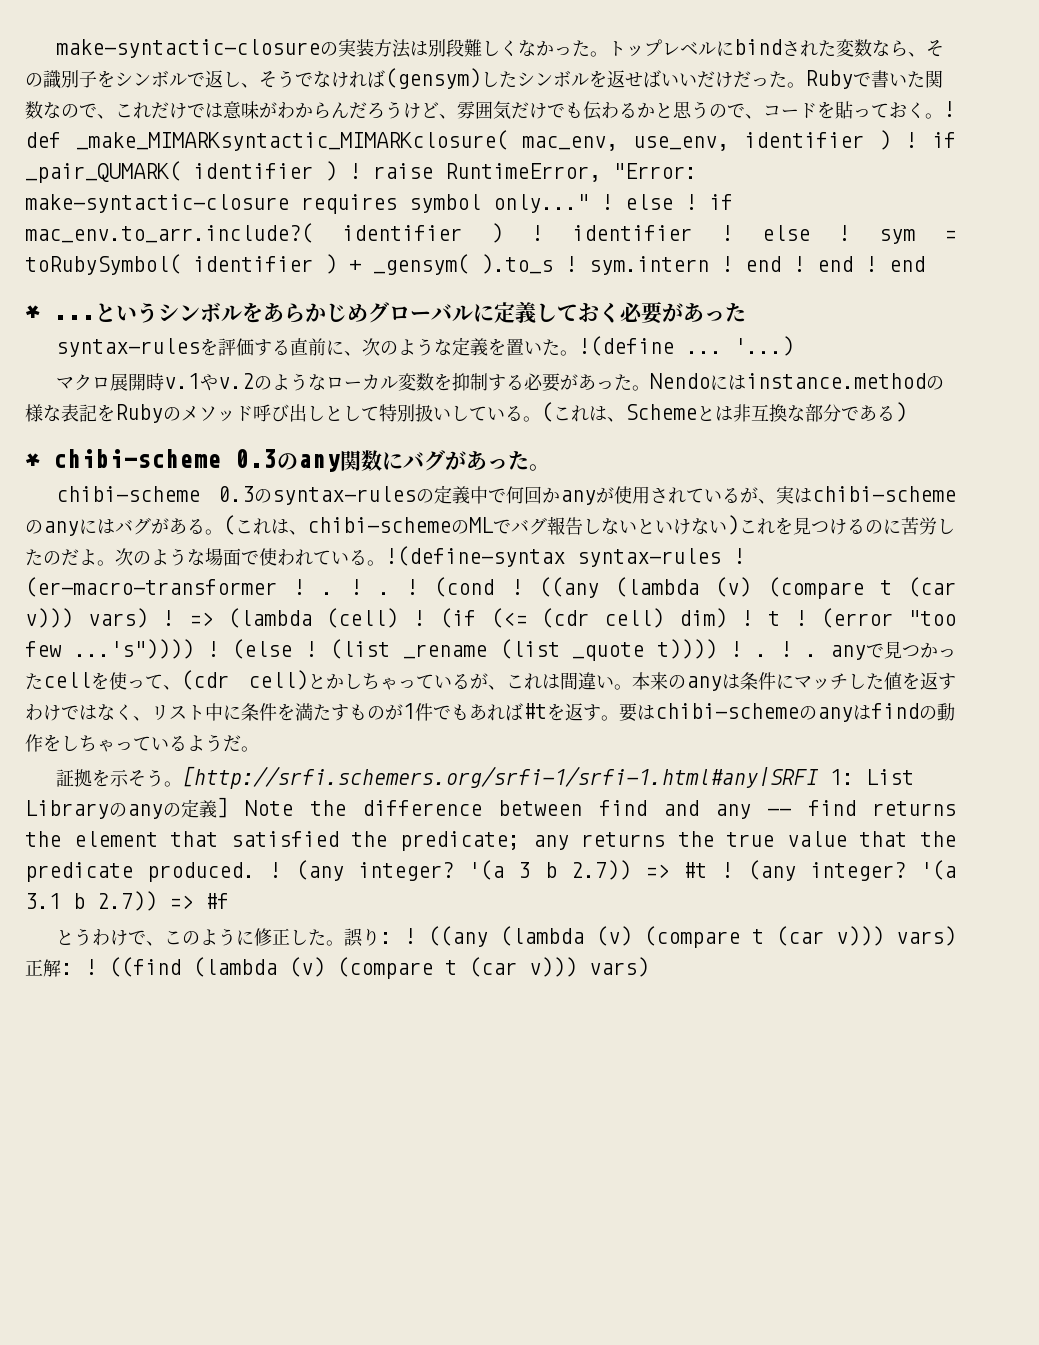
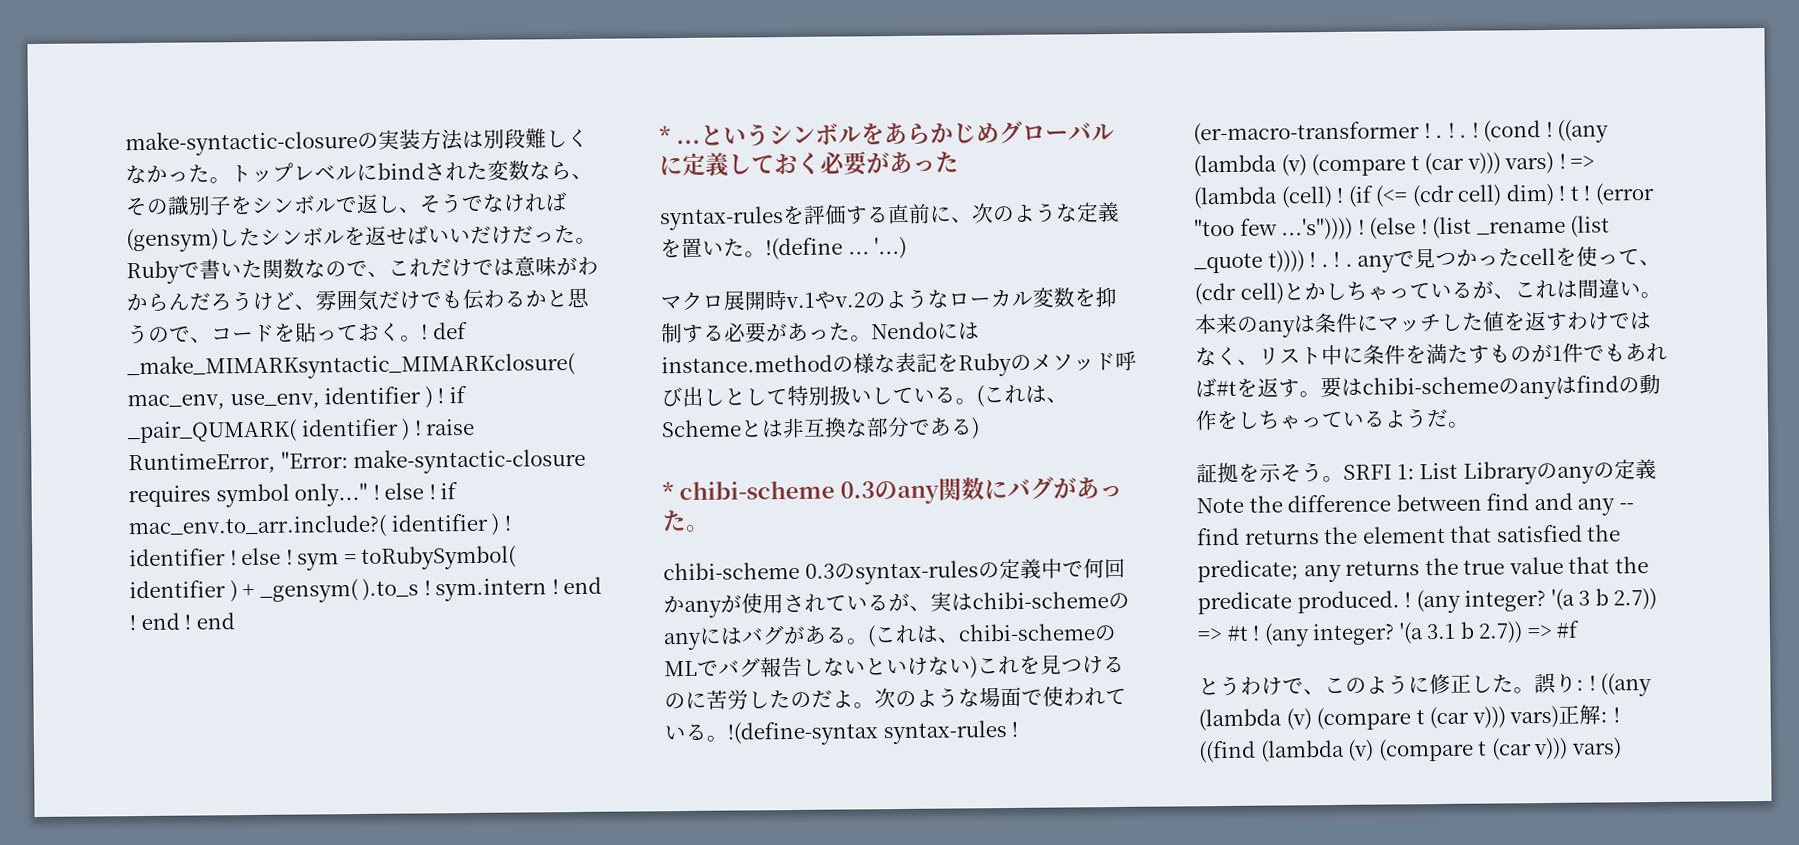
- [http://srfi.schemers.org/srfi-1/srfi-1.html#any|SRFI 1: List Libraryのanyの定義] Note the difference between find and any -- find returns the element that satisfied the predicate; any returns the true value that the predicate produced.
+ SRFI 1: List Libraryのanyの定義Note the difference between find and any -- find returns the element that satisfied the predicate; any returns the true value that the predicate produced.

